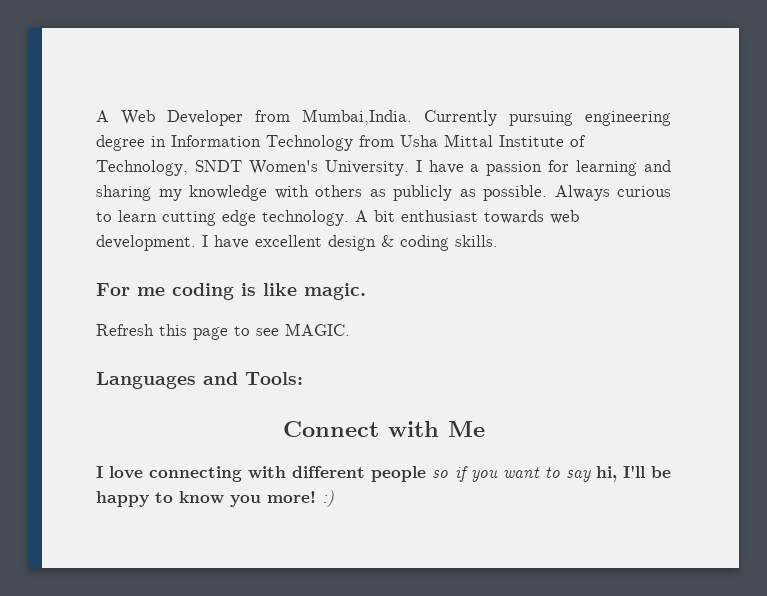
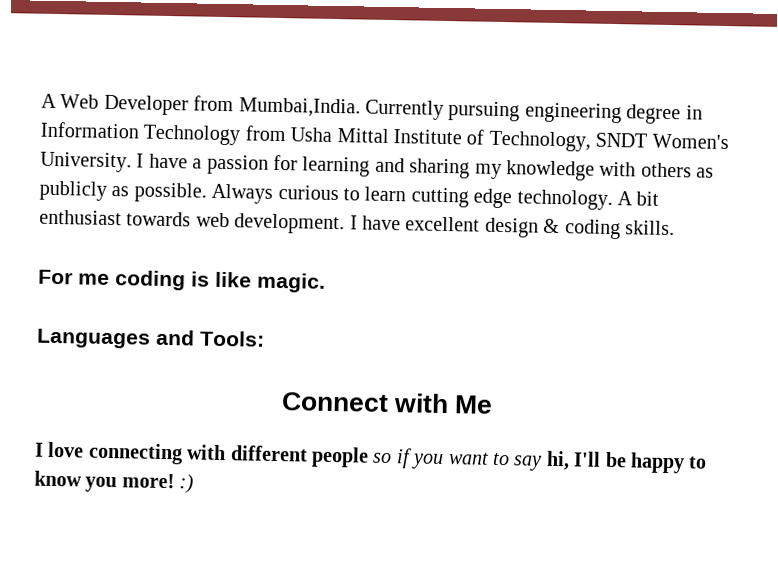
- Refresh this page to see MAGIC.

